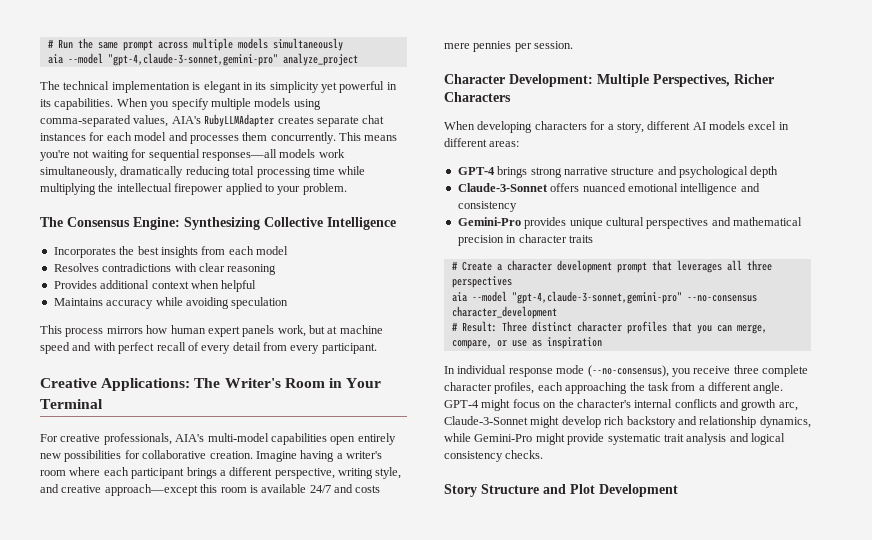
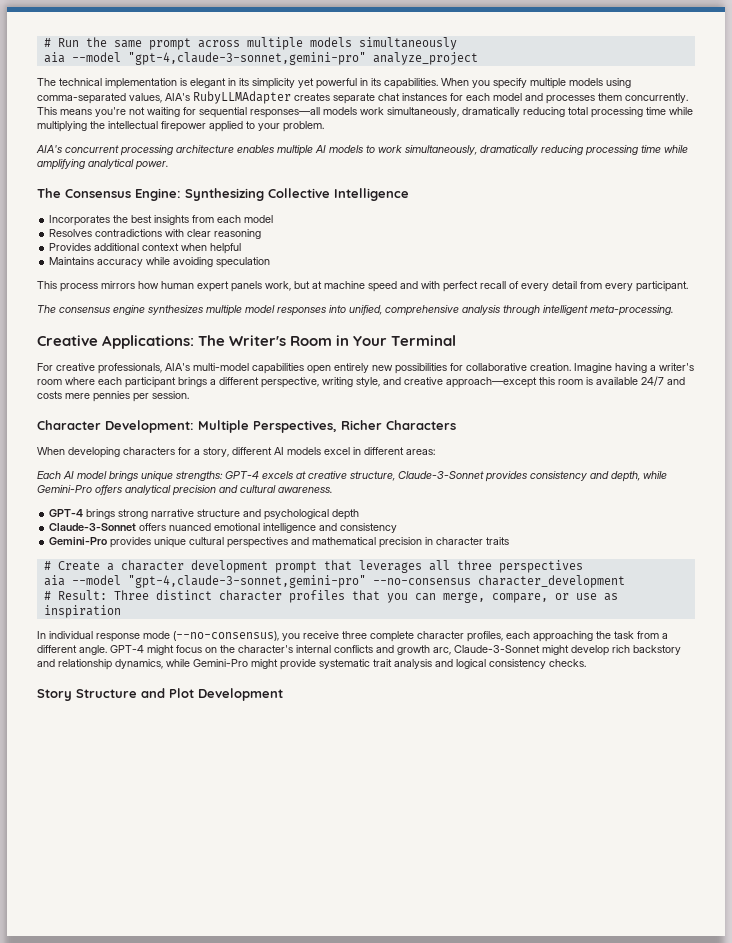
+ AIA's concurrent processing architecture enables multiple AI models to work simultaneously, dramatically reducing processing time while amplifying analytical power.
+ The consensus engine synthesizes multiple model responses into unified, comprehensive analysis through intelligent meta-processing.
+ Each AI model brings unique strengths: GPT-4 excels at creative structure, Claude-3-Sonnet provides consistency and depth, while Gemini-Pro offers analytical precision and cultural awareness.

